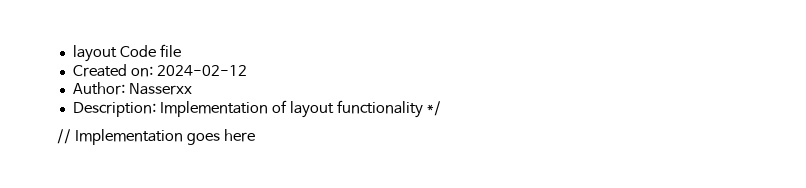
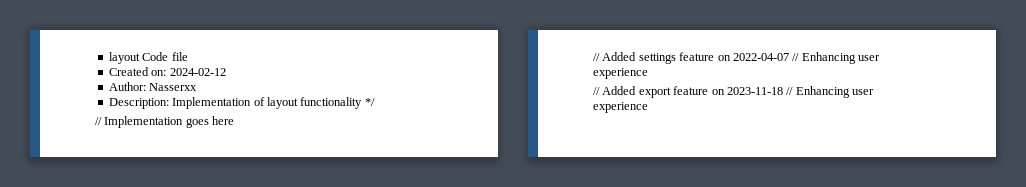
+ // Added settings feature on 2022-04-07 // Enhancing user experience
+ // Added export feature on 2023-11-18 // Enhancing user experience

